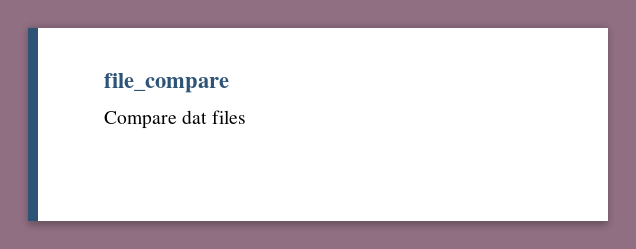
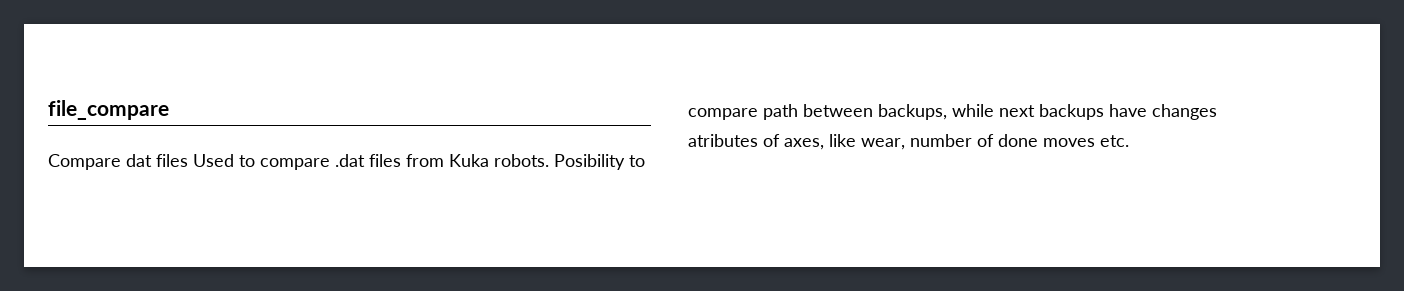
- Compare dat files
+ Compare dat files Used to compare .dat files from Kuka robots. Posibility to compare path between backups, while next backups have changes atributes of axes, like wear, number of done moves etc.

